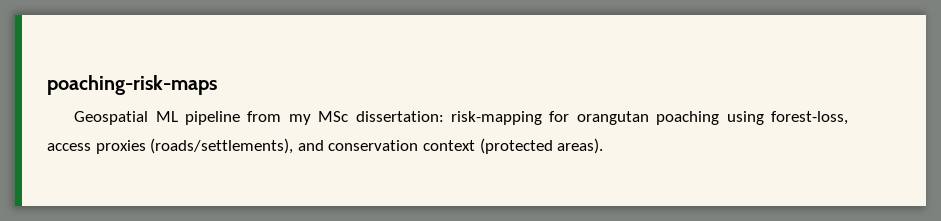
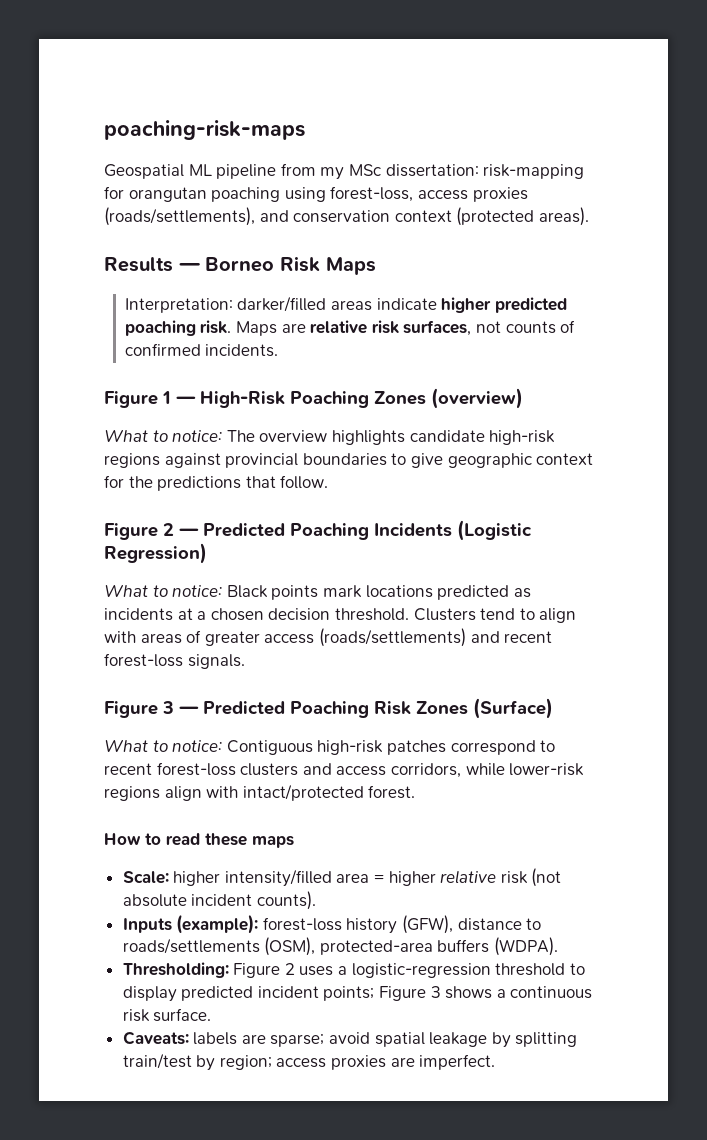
+ Results — Borneo Risk Maps
+ Interpretation: darker/filled areas indicate higher predicted poaching risk. Maps are relative risk surfaces, not counts of confirmed incidents.
+ Figure 1 — High-Risk Poaching Zones (overview)
+ What to notice: The overview highlights candidate high-risk regions against provincial boundaries to give geographic context for the predictions that follow.
+ Figure 2 — Predicted Poaching Incidents (Logistic Regression)
+ What to notice: Black points mark locations predicted as incidents at a chosen decision threshold. Clusters tend to align with areas of greater access (roads/settlements) and recent forest-loss signals.
+ Figure 3 — Predicted Poaching Risk Zones (Surface)
+ What to notice: Contiguous high-risk patches correspond to recent forest-loss clusters and access corridors, while lower-risk regions align with intact/protected forest.
+ How to read these maps
+ Scale: higher intensity/filled area = higher relative risk (not absolute incident counts).
+ Inputs (example): forest-loss history (GFW), distance to roads/settlements (OSM), protected-area buffers (WDPA).
+ Thresholding: Figure 2 uses a logistic-regression threshold to display predicted incident points; Figure 3 shows a continuous risk surface.
+ Caveats: labels are sparse; avoid spatial leakage by splitting train/test by region; access proxies are imperfect.

